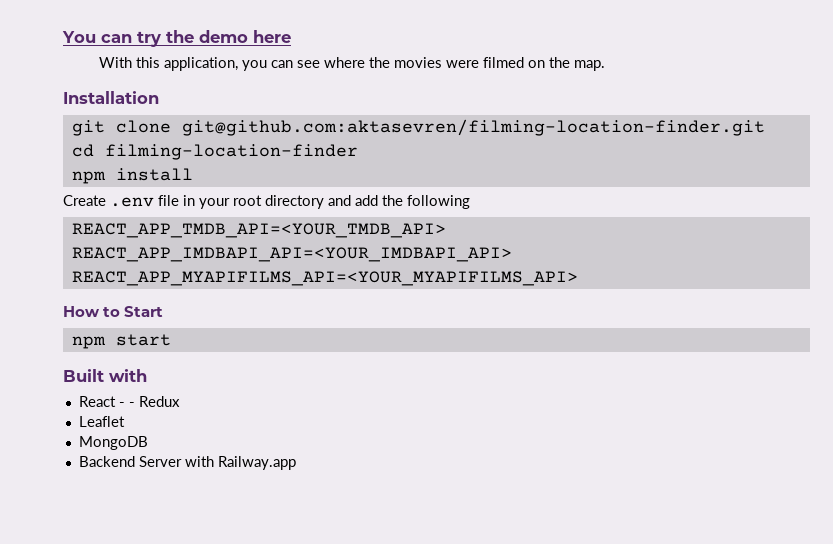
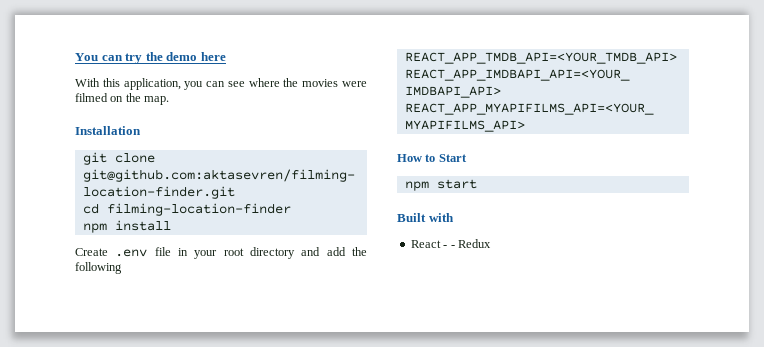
- Leaflet
- MongoDB
- Backend Server with Railway.app

